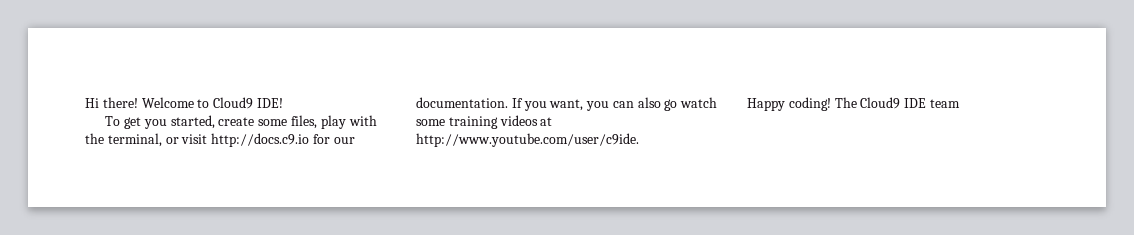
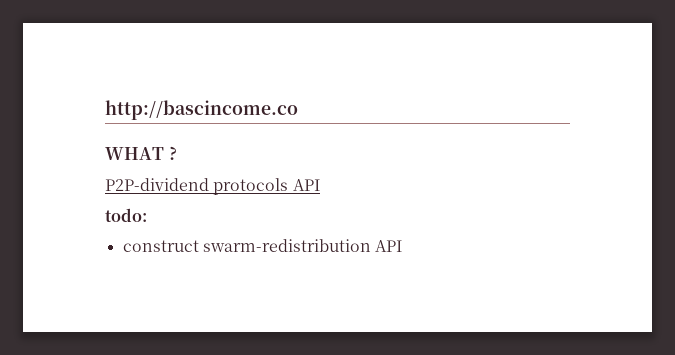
- Hi there! Welcome to Cloud9 IDE!
- To get you started, create some files, play with the terminal, or visit http://docs.c9.io for our documentation. If you want, you can also go watch some training videos at http://www.youtube.com/user/c9ide.
- Happy coding! The Cloud9 IDE team
+ http://bascincome.co
+ WHAT ?
+ P2P-dividend protocols API
+ todo:
+ construct swarm-redistribution API

